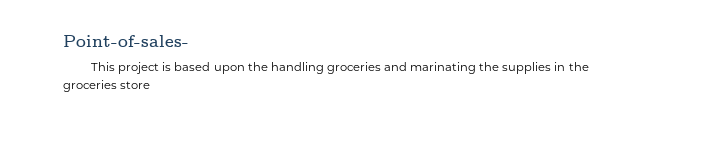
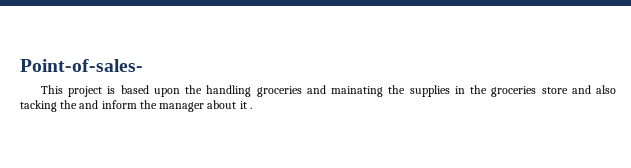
- This project is based upon the handling groceries and marinating the supplies in the groceries store
+ This project is based upon the handling groceries and mainating the supplies in the groceries store and also tacking the and inform the manager about it .

